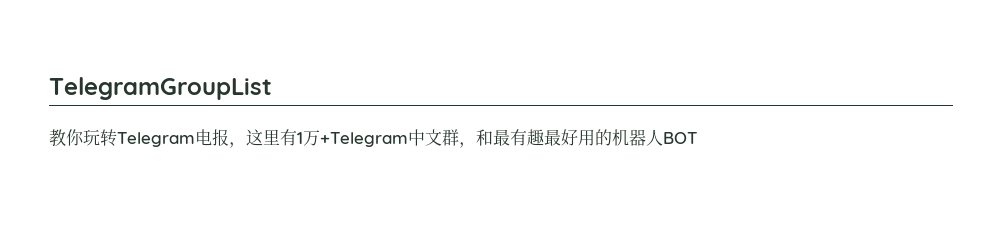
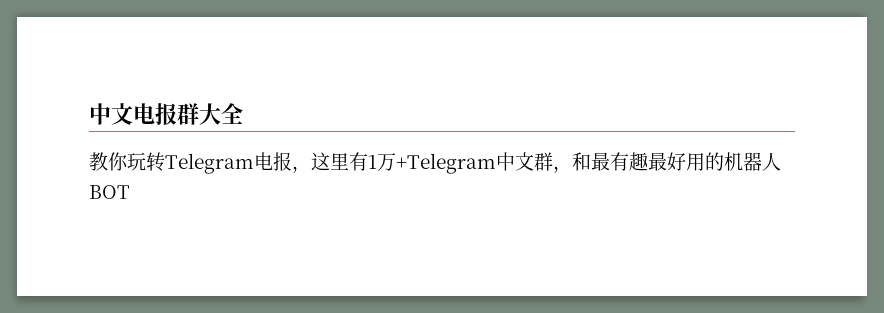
- TelegramGroupList
+ 中文电报群大全

